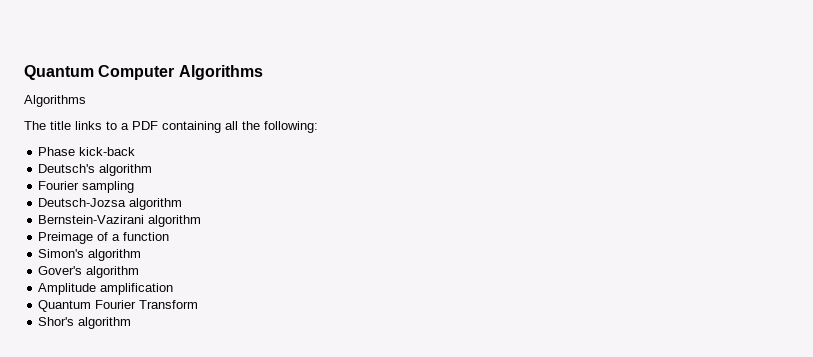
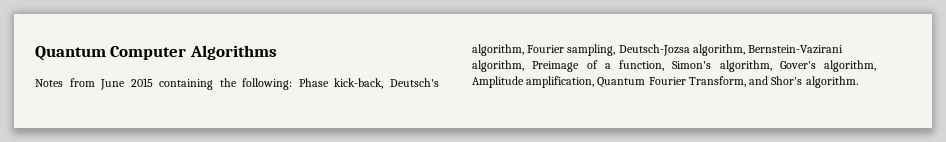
  Quantum Computer Algorithms
- Algorithms
- The title links to a PDF containing all the following:
- Phase kick-back
- Deutsch's algorithm
- Fourier sampling
- Deutsch-Jozsa algorithm
- Bernstein-Vazirani algorithm
- Preimage of a function
- Simon's algorithm
- Gover's algorithm
- Amplitude amplification
- Quantum Fourier Transform
- Shor's algorithm
+ Notes from June 2015 containing the following: Phase kick-back, Deutsch's algorithm, Fourier sampling, Deutsch-Jozsa algorithm, Bernstein-Vazirani algorithm, Preimage of a function, Simon's algorithm, Gover's algorithm, Amplitude amplification, Quantum Fourier Transform, and Shor's algorithm.

